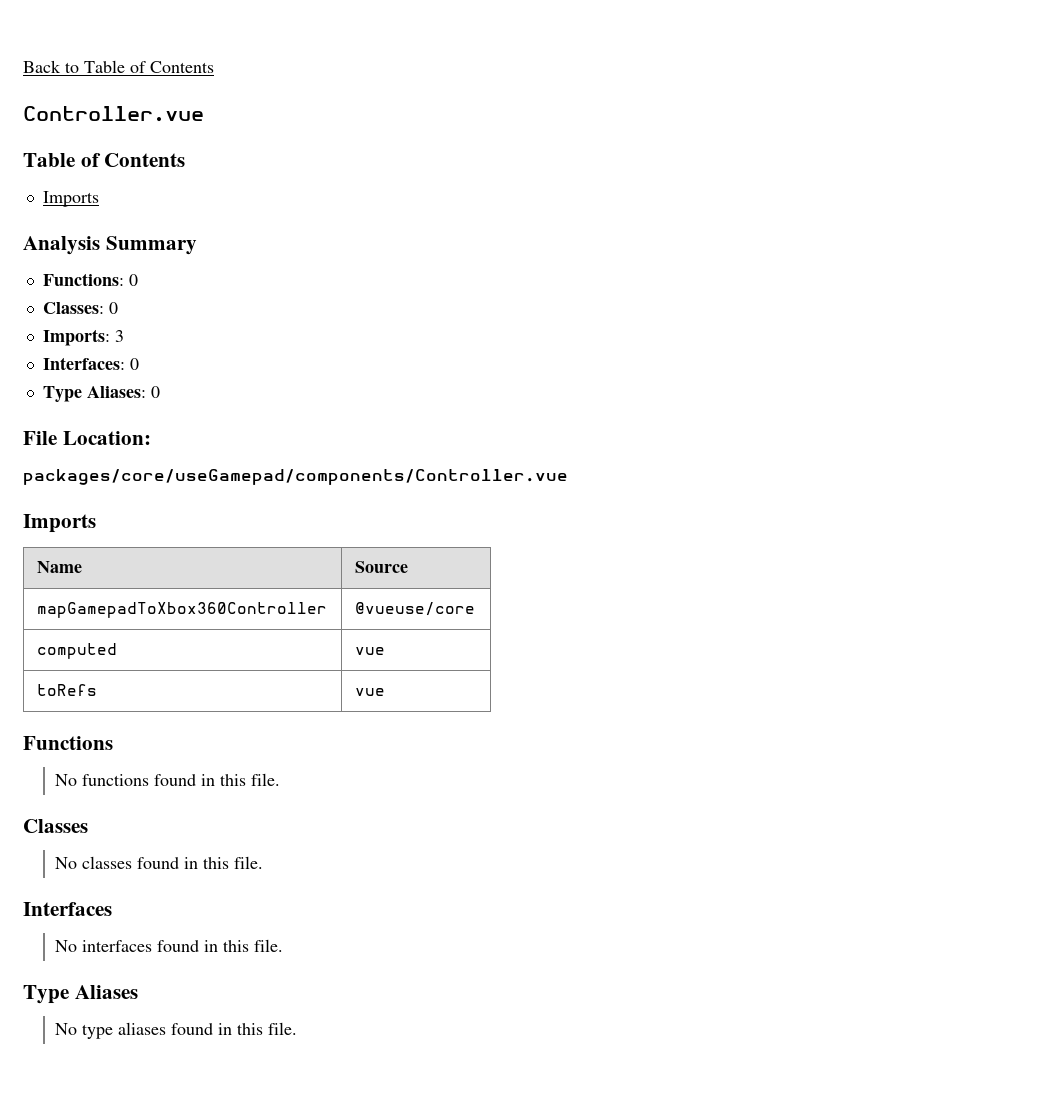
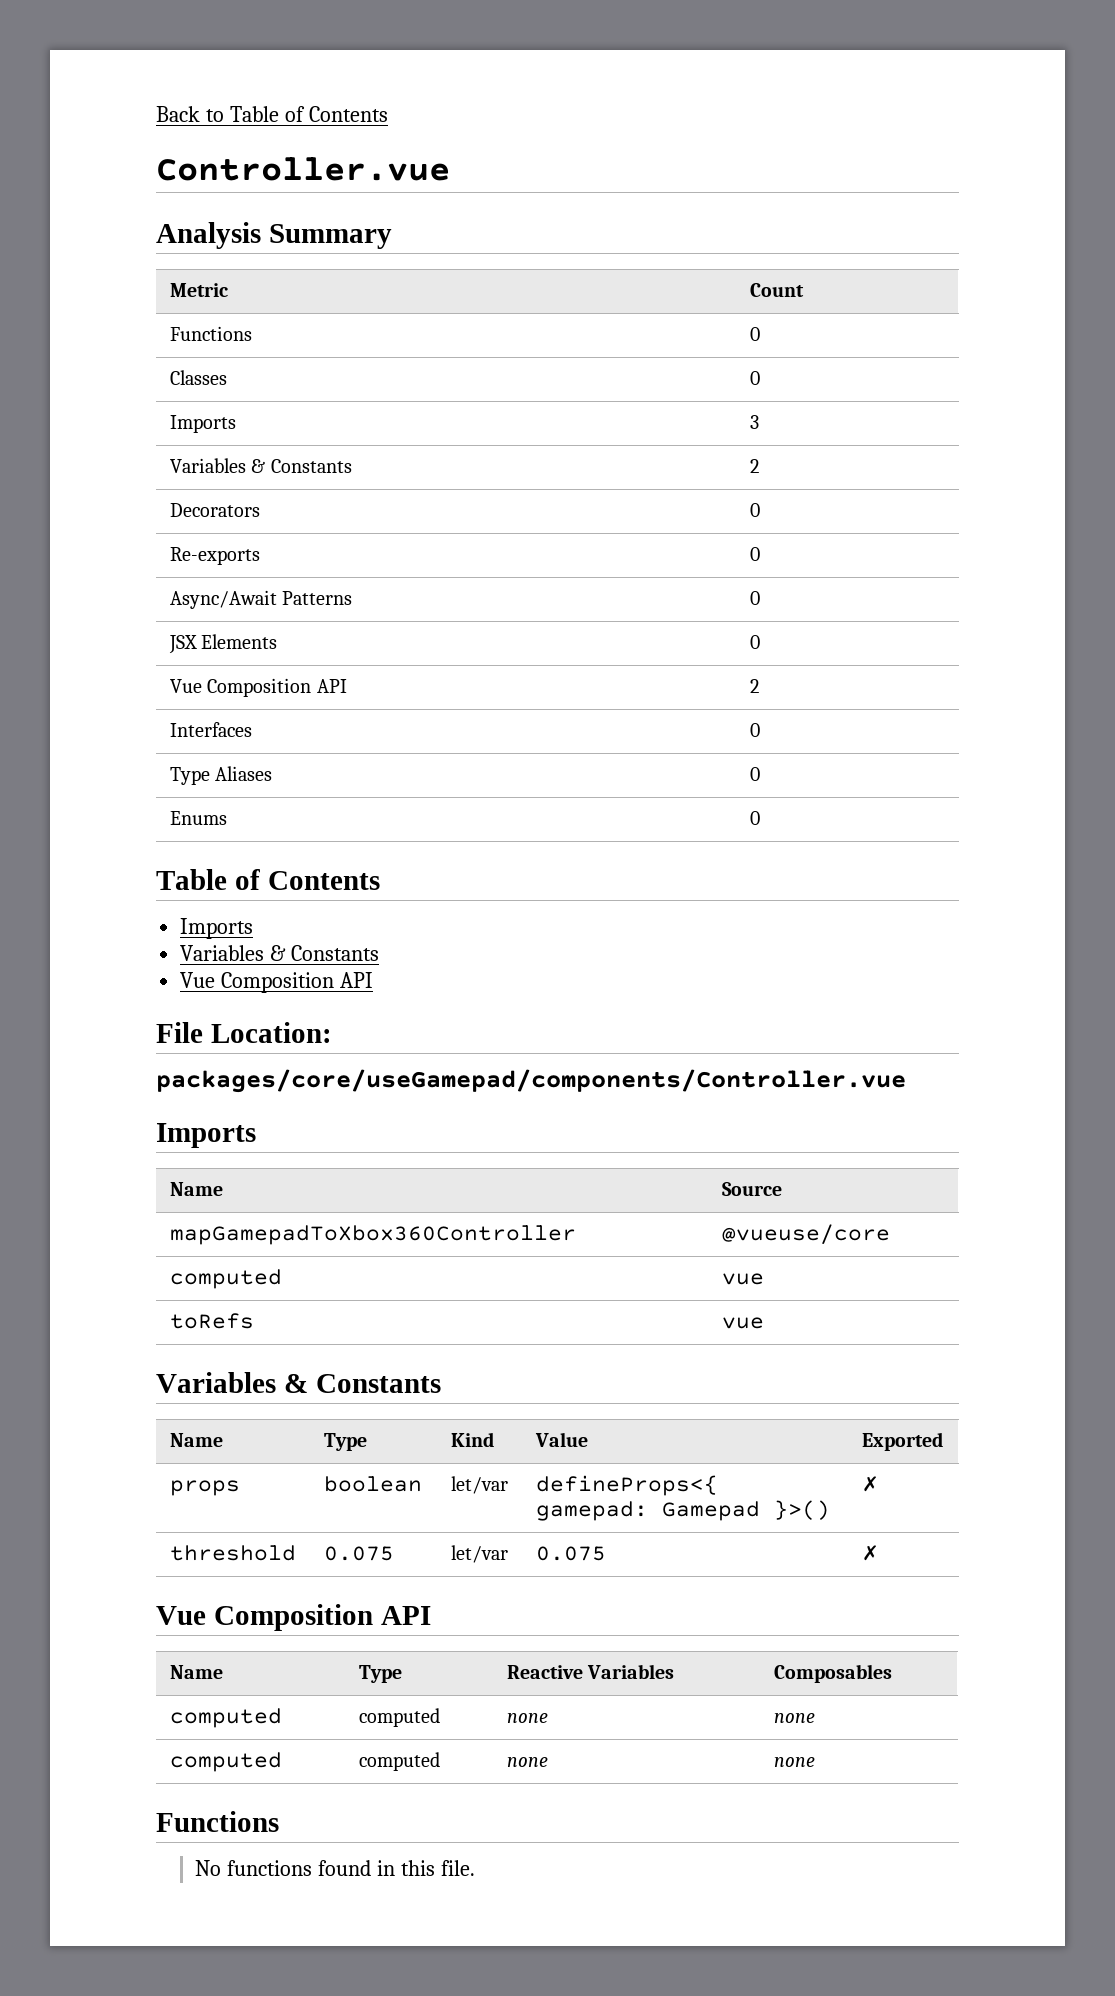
  Controller.vue
+ Analysis Summary
+ Metric | Count
+ Functions | 0
+ Classes | 0
+ Imports | 3
+ Variables & Constants | 2
+ Decorators | 0
+ Re-exports | 0
+ Async/Await Patterns | 0
+ JSX Elements | 0
+ Vue Composition API | 2
+ Interfaces | 0
+ Type Aliases | 0
+ Enums | 0
  Table of Contents
  Imports
- Analysis Summary
- Functions: 0
- Classes: 0
- Imports: 3
- Interfaces: 0
- Type Aliases: 0
+ Variables & Constants
+ Vue Composition API
  toRefs | vue
+ Variables & Constants
+ Name | Type | Kind | Value | Exported
+ props | boolean | let/var | defineProps<{ gamepad: Gamepad }>() | ✗
+ threshold | 0.075 | let/var | 0.075 | ✗
+ Vue Composition API
+ Name | Type | Reactive Variables | Composables
+ computed | computed | none | none
+ computed | computed | none | none
- Classes
- No classes found in this file.
- Interfaces
- No interfaces found in this file.
- Type Aliases
- No type aliases found in this file.

